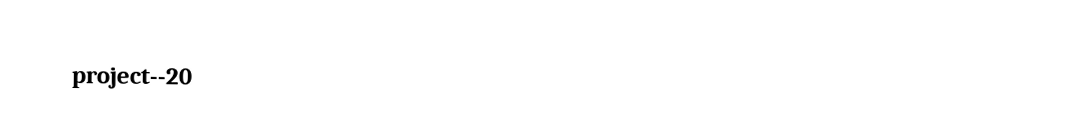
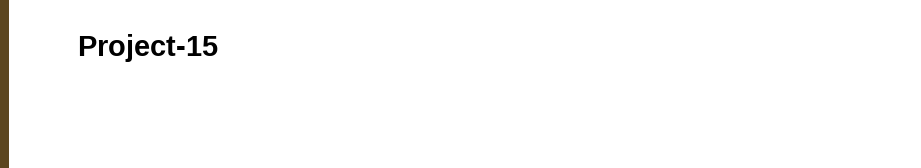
- project--20
+ Project-15

